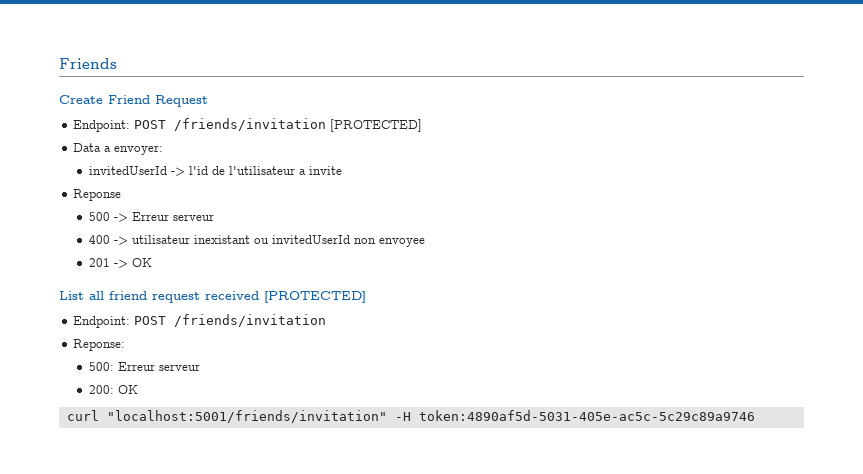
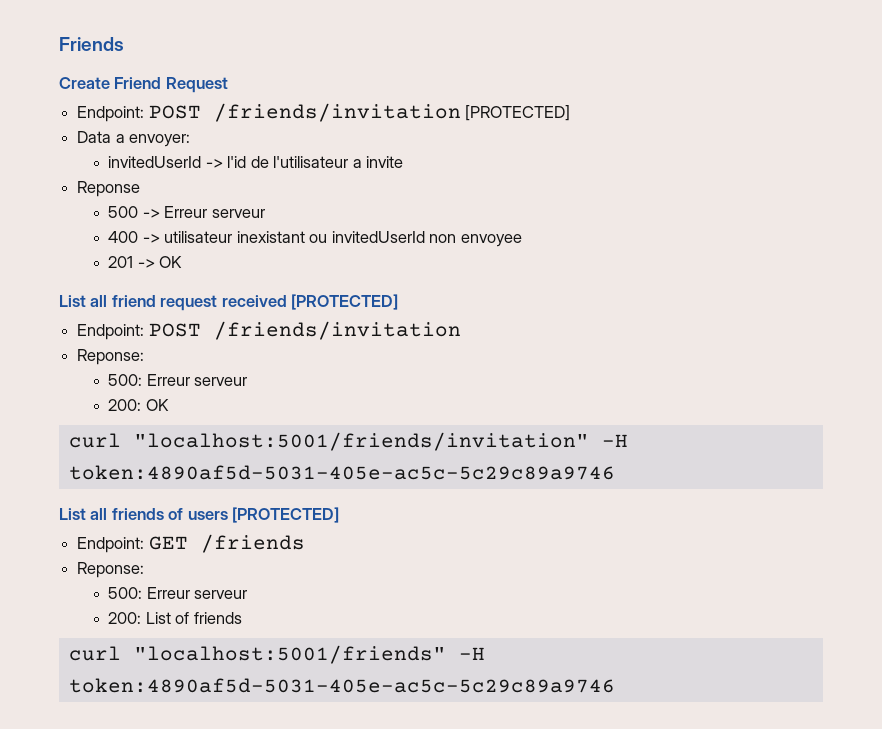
+ List all friends of users [PROTECTED]
+ Endpoint: GET /friends
+ Reponse:
+ 500: Erreur serveur
+ 200: List of friends
+ curl "localhost:5001/friends" -H token:4890af5d-5031-405e-ac5c-5c29c89a9746

